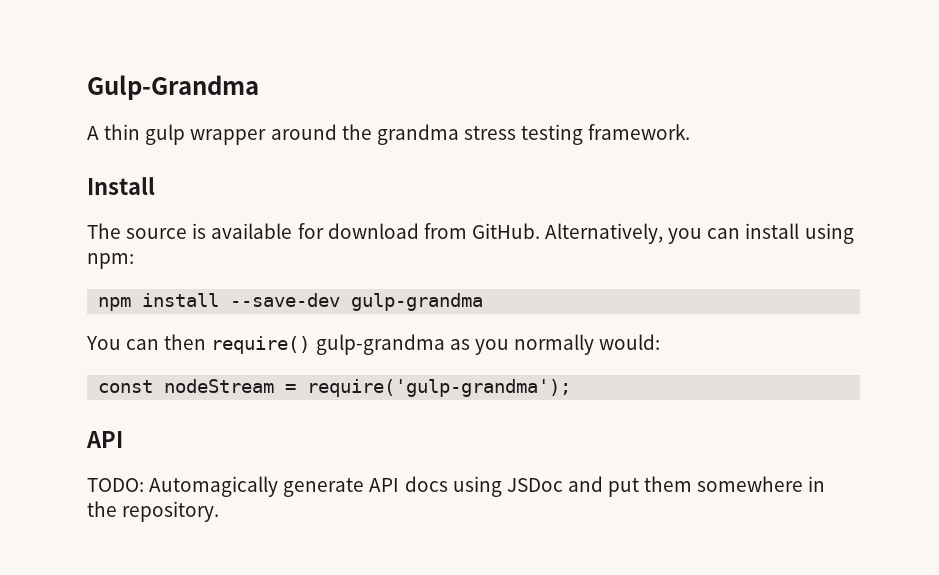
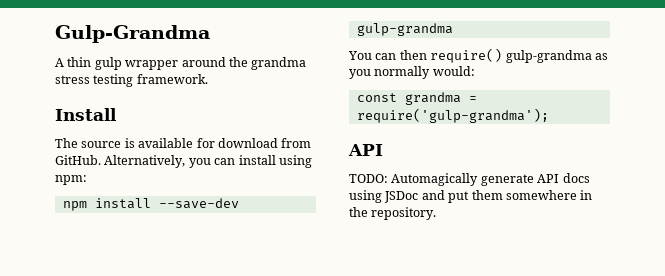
- const nodeStream = require('gulp-grandma');
+ const grandma = require('gulp-grandma');

